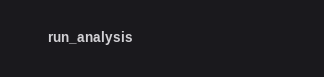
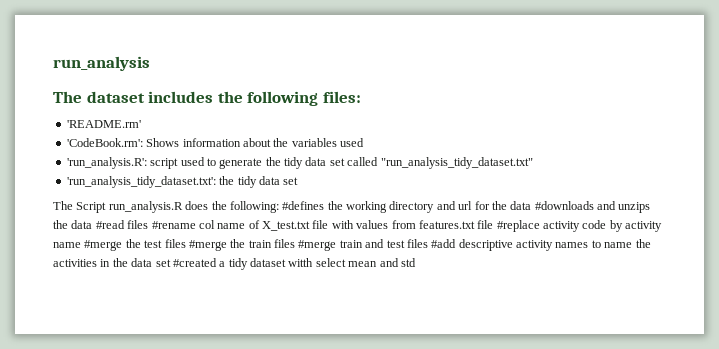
+ The dataset includes the following files:
+ 'README.rm'
+ 'CodeBook.rm': Shows information about the variables used
+ 'run_analysis.R': script used to generate the tidy data set called "run_analysis_tidy_dataset.txt"
+ 'run_analysis_tidy_dataset.txt': the tidy data set
+ The Script run_analysis.R does the following: #defines the working directory and url for the data #downloads and unzips the data #read files #rename col name of X_test.txt file with values from features.txt file #replace activity code by activity name #merge the test files #merge the train files #merge train and test files #add descriptive activity names to name the activities in the data set #created a tidy dataset witth select mean and std

